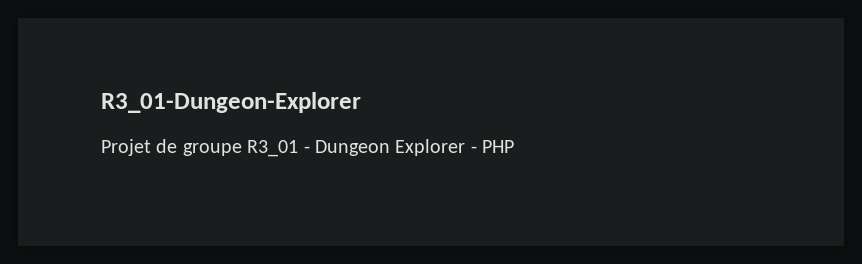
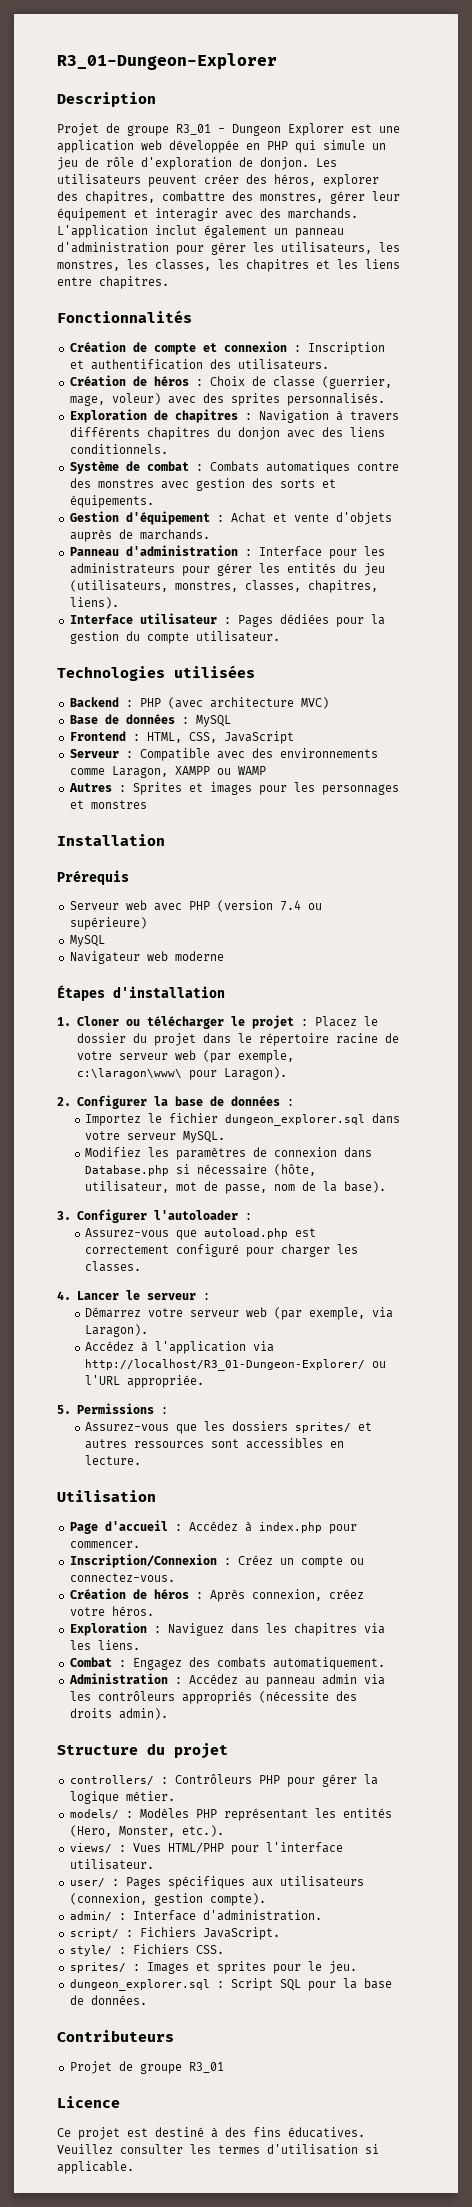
+ Description
- Projet de groupe R3_01 - Dungeon Explorer - PHP
+ Projet de groupe R3_01 - Dungeon Explorer est une application web développée en PHP qui simule un jeu de rôle d'exploration de donjon. Les utilisateurs peuvent créer des héros, explorer des chapitres, combattre des monstres, gérer leur équipement et interagir avec des marchands. L'application inclut également un panneau d'administration pour gérer les utilisateurs, les monstres, les classes, les chapitres et les liens entre chapitres.
+ Fonctionnalités
+ Création de compte et connexion : Inscription et authentification des utilisateurs.
+ Création de héros : Choix de classe (guerrier, mage, voleur) avec des sprites personnalisés.
+ Exploration de chapitres : Navigation à travers différents chapitres du donjon avec des liens conditionnels.
+ Système de combat : Combats automatiques contre des monstres avec gestion des sorts et équipements.
+ Gestion d'équipement : Achat et vente d'objets auprès de marchands.
+ Panneau d'administration : Interface pour les administrateurs pour gérer les entités du jeu (utilisateurs, monstres, classes, chapitres, liens).
+ Interface utilisateur : Pages dédiées pour la gestion du compte utilisateur.
+ Technologies utilisées
+ Backend : PHP (avec architecture MVC)
+ Base de données : MySQL
+ Frontend : HTML, CSS, JavaScript
+ Serveur : Compatible avec des environnements comme Laragon, XAMPP ou WAMP
+ Autres : Sprites et images pour les personnages et monstres
+ Installation
+ Prérequis
+ Serveur web avec PHP (version 7.4 ou supérieure)
+ MySQL
+ Navigateur web moderne
+ Étapes d'installation
+ 1. Cloner ou télécharger le projet : Placez le dossier du projet dans le répertoire racine de votre serveur web (par exemple, c:\laragon\www\ pour Laragon).
+ 2. Configurer la base de données :
+ Importez le fichier dungeon_explorer.sql dans votre serveur MySQL.
+ Modifiez les paramètres de connexion dans Database.php si nécessaire (hôte, utilisateur, mot de passe, nom de la base).
+ 3. Configurer l'autoloader :
+ Assurez-vous que autoload.php est correctement configuré pour charger les classes.
+ 4. Lancer le serveur :
+ Démarrez votre serveur web (par exemple, via Laragon).
+ Accédez à l'application via http://localhost/R3_01-Dungeon-Explorer/ ou l'URL appropriée.
+ 5. Permissions :
+ Assurez-vous que les dossiers sprites/ et autres ressources sont accessibles en lecture.
+ Utilisation
+ Page d'accueil : Accédez à index.php pour commencer.
+ Inscription/Connexion : Créez un compte ou connectez-vous.
+ Création de héros : Après connexion, créez votre héros.
+ Exploration : Naviguez dans les chapitres via les liens.
+ Combat : Engagez des combats automatiquement.
+ Administration : Accédez au panneau admin via les contrôleurs appropriés (nécessite des droits admin).
+ Structure du projet
+ controllers/ : Contrôleurs PHP pour gérer la logique métier.
+ models/ : Modèles PHP représentant les entités (Hero, Monster, etc.).
+ views/ : Vues HTML/PHP pour l'interface utilisateur.
+ user/ : Pages spécifiques aux utilisateurs (connexion, gestion compte).
+ admin/ : Interface d'administration.
+ script/ : Fichiers JavaScript.
+ style/ : Fichiers CSS.
+ sprites/ : Images et sprites pour le jeu.
+ dungeon_explorer.sql : Script SQL pour la base de données.
+ Contributeurs
+ Projet de groupe R3_01
+ Licence
+ Ce projet est destiné à des fins éducatives. Veuillez consulter les termes d'utilisation si applicable.

